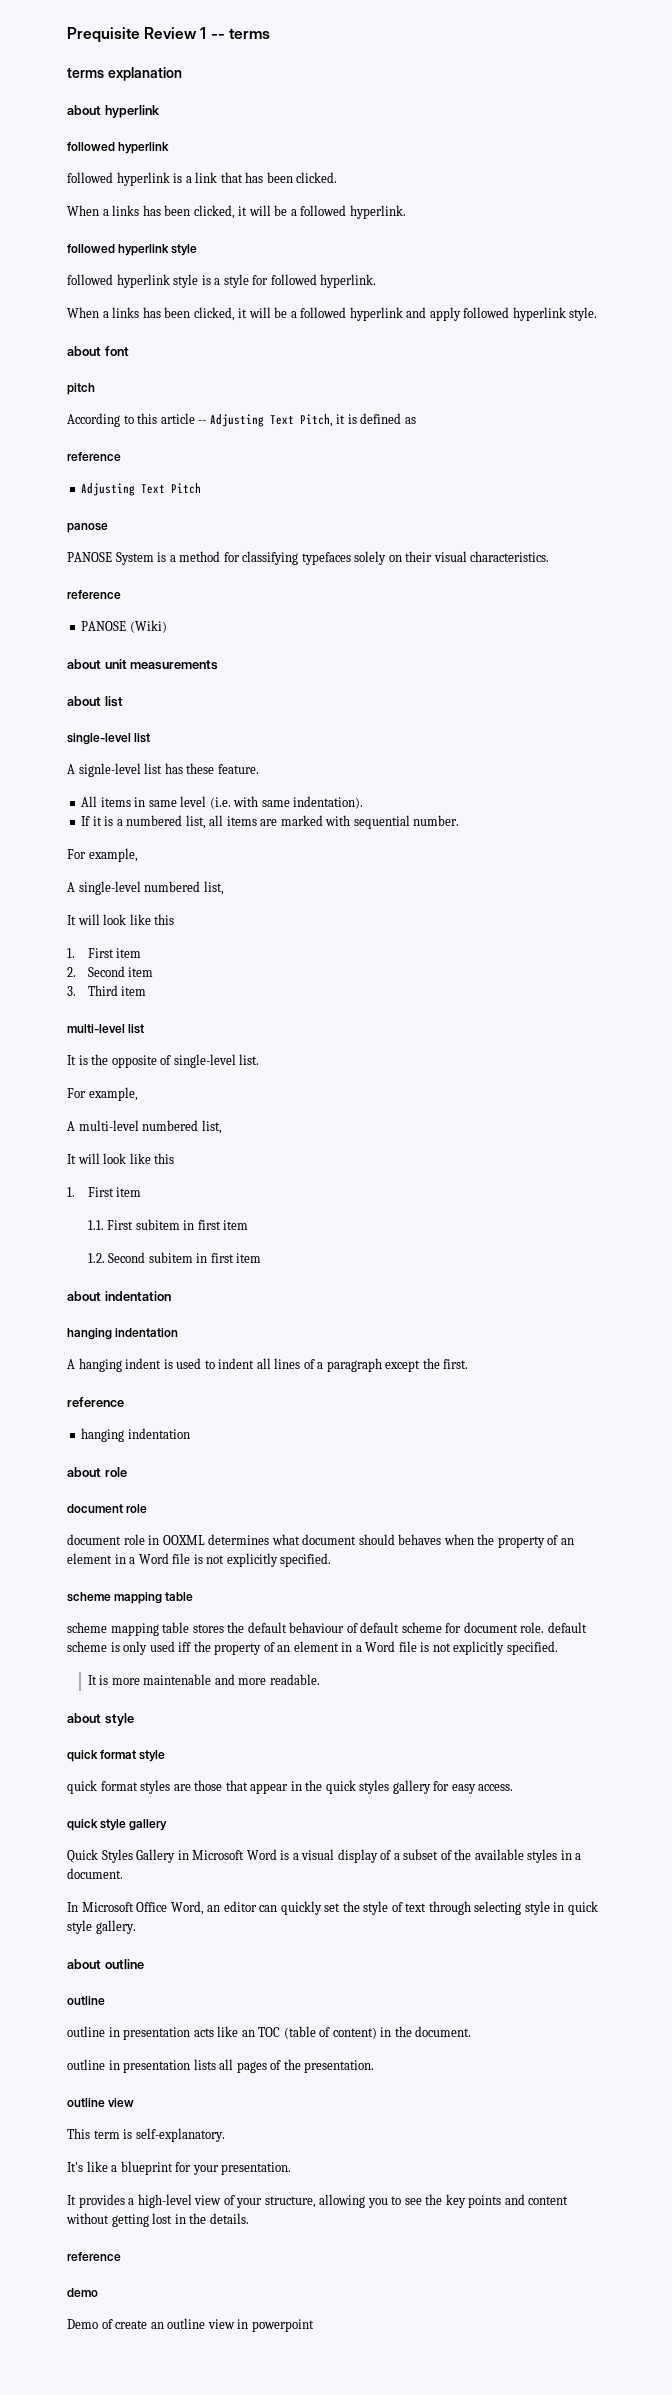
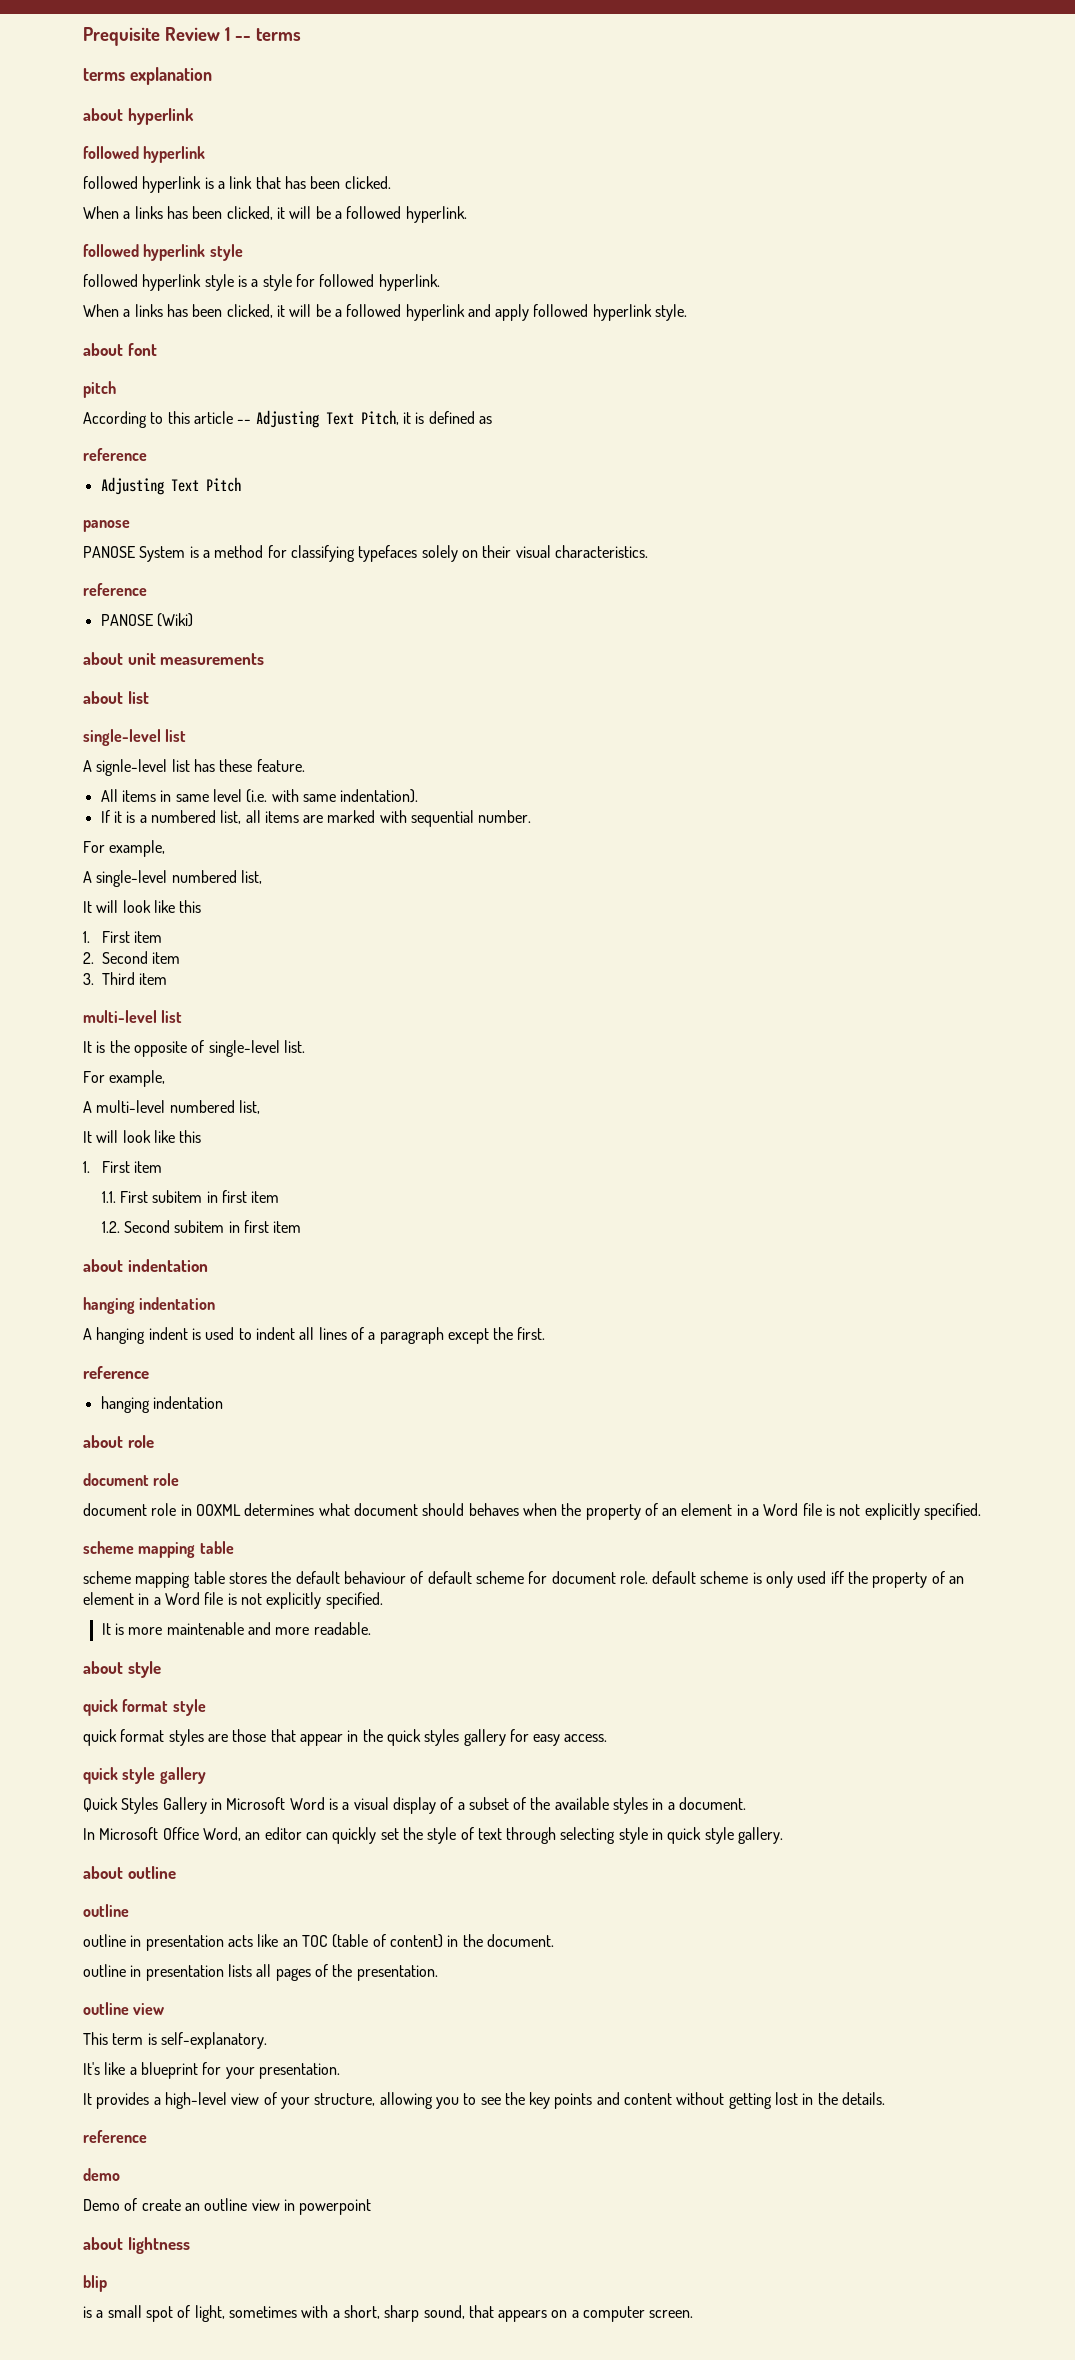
+ about lightness
+ blip
+ is a small spot of light, sometimes with a short, sharp sound, that appears on a computer screen.

